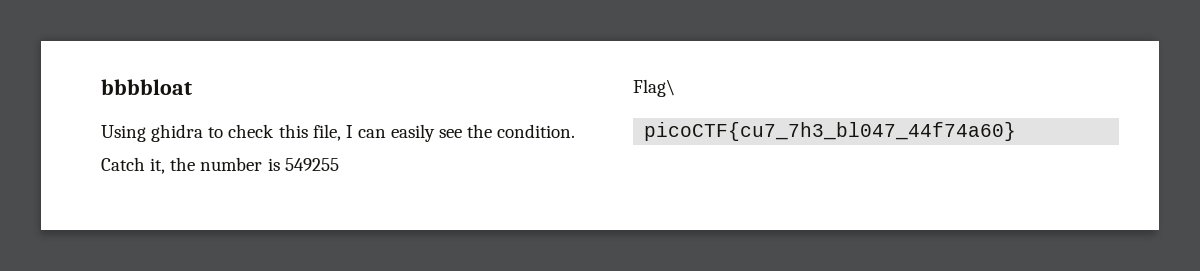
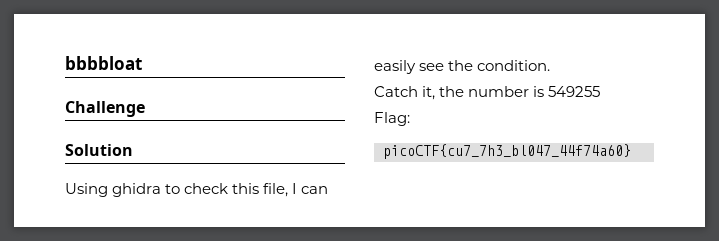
+ Challenge
+ Solution
- Flag\
+ Flag:

